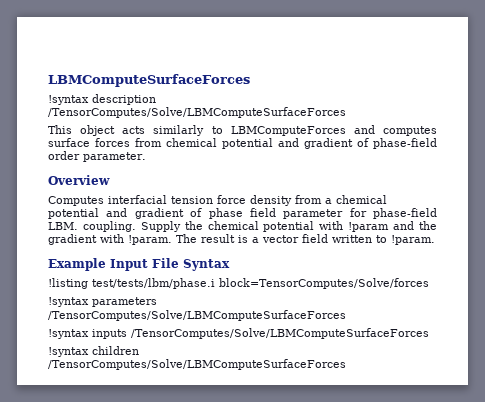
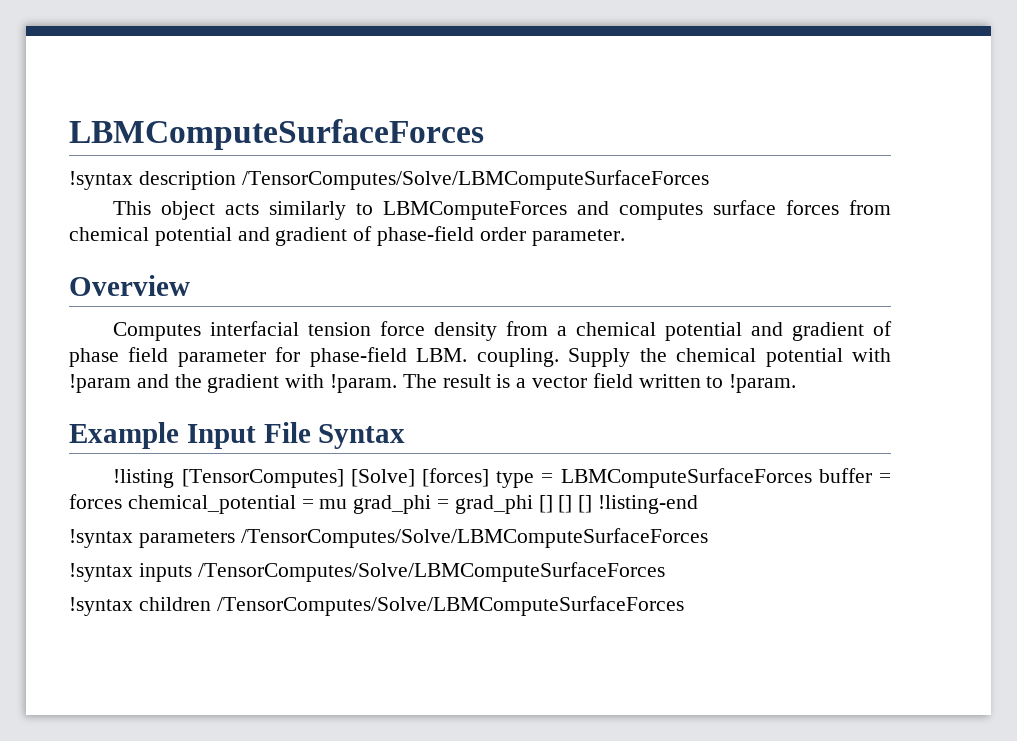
- !listing test/tests/lbm/phase.i block=TensorComputes/Solve/forces
+ !listing [TensorComputes] [Solve] [forces] type = LBMComputeSurfaceForces buffer = forces chemical_potential = mu grad_phi = grad_phi [] [] [] !listing-end

